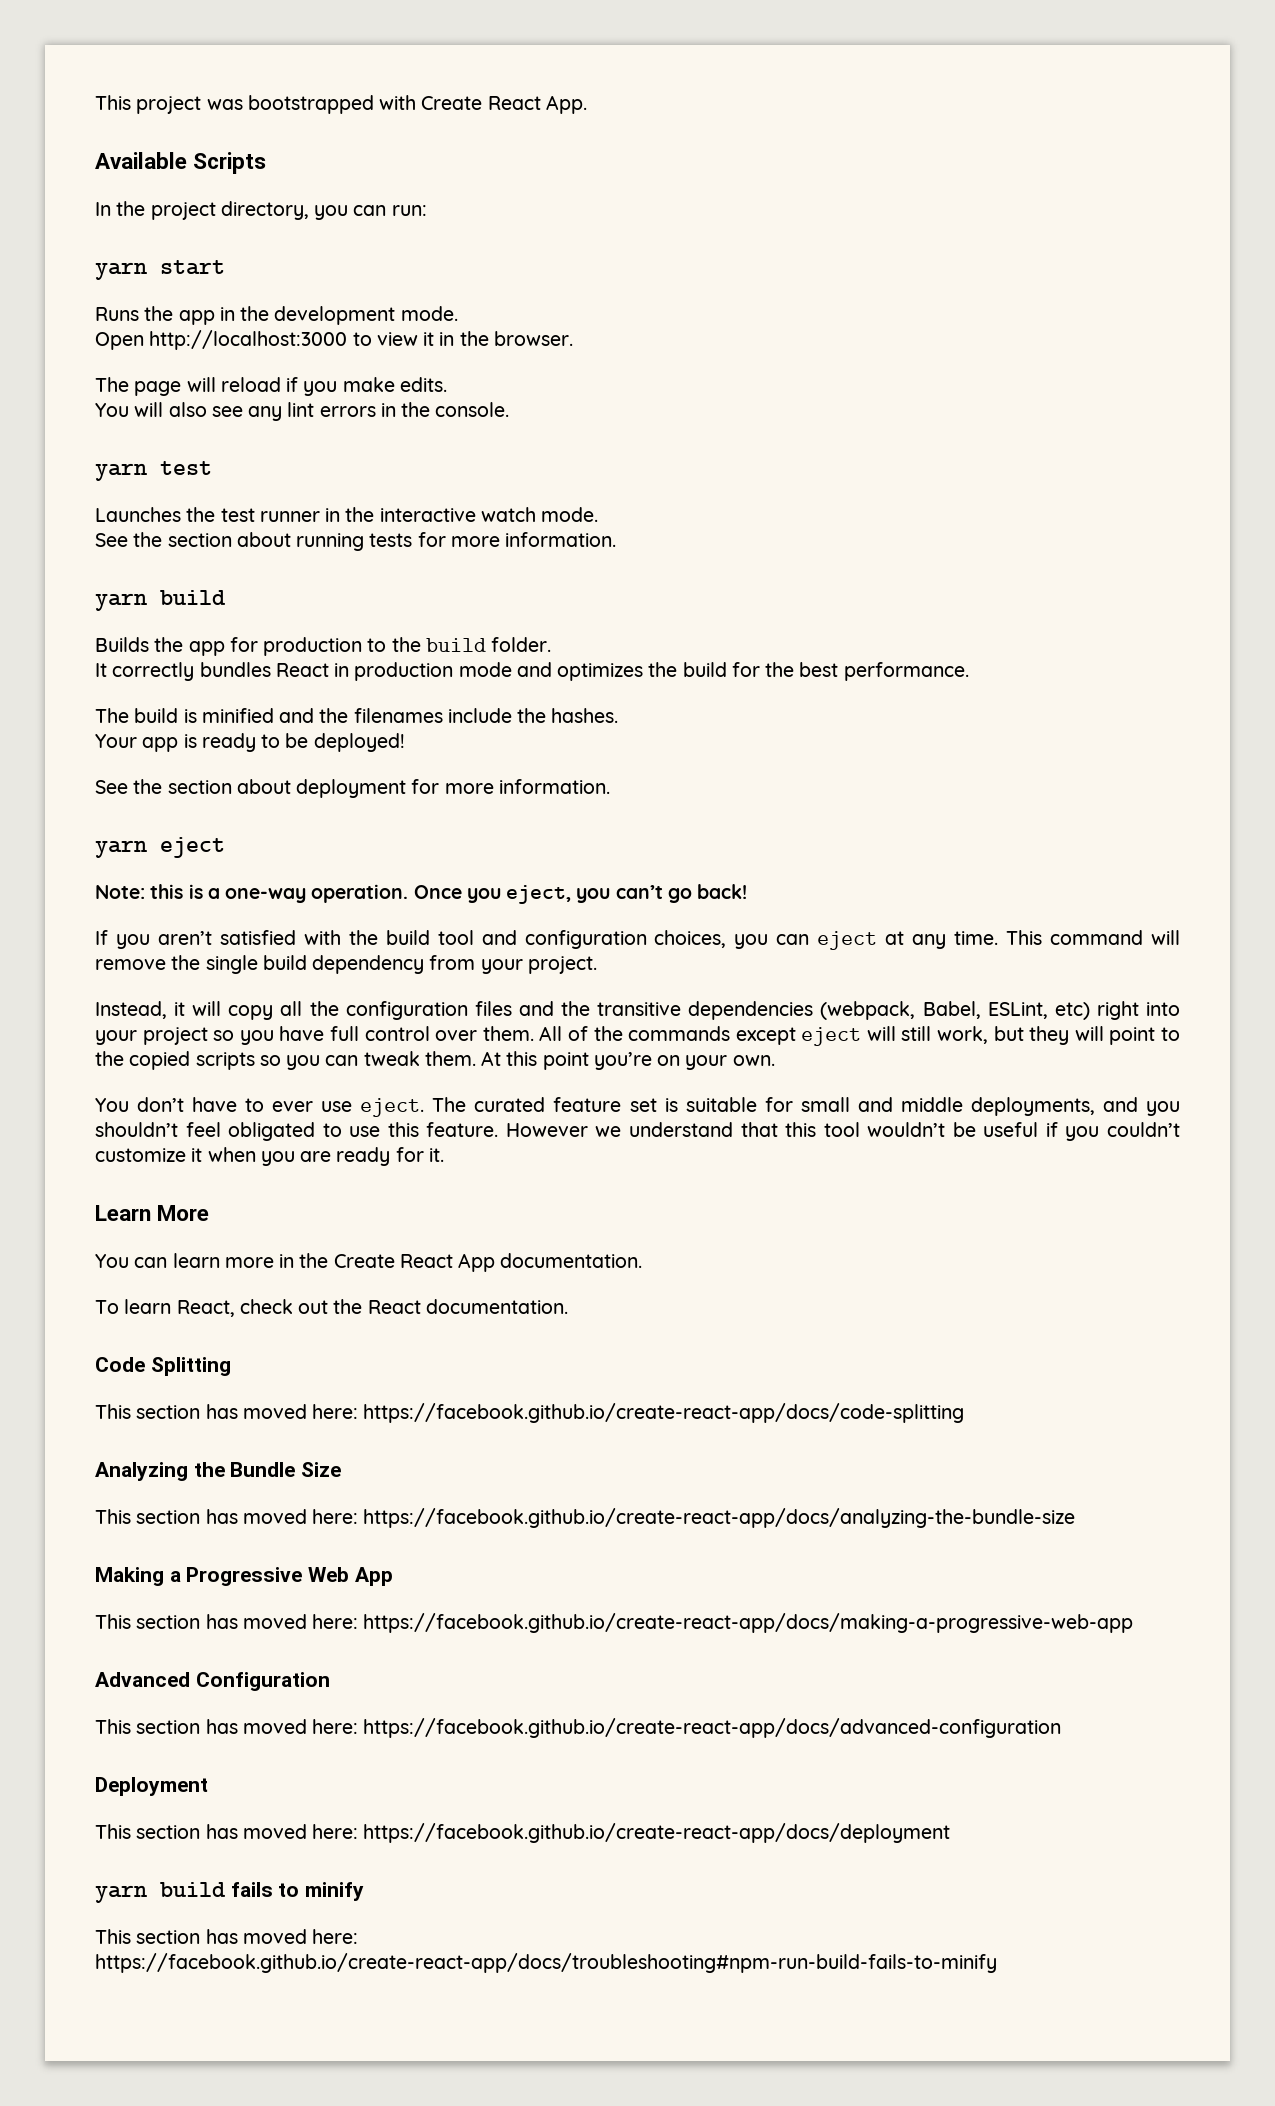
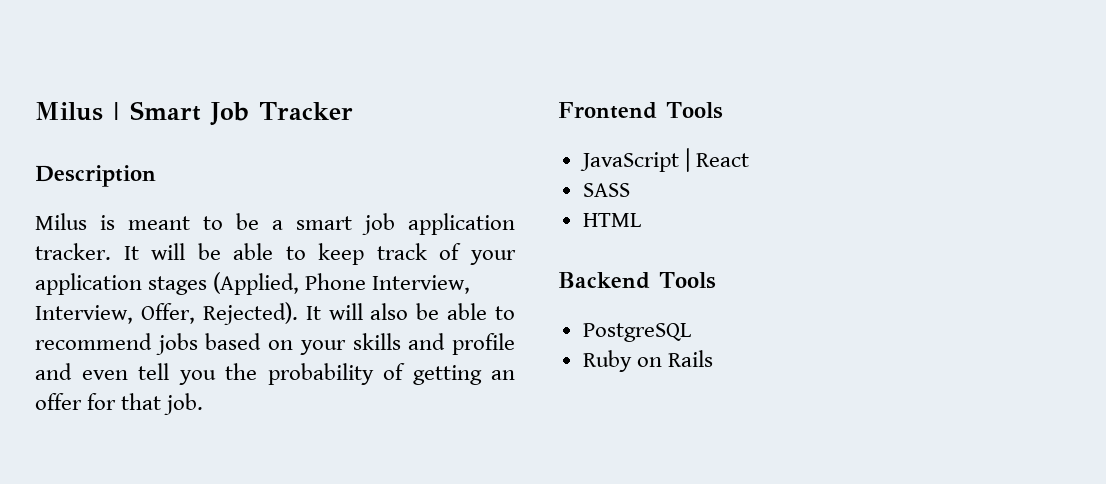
- This project was bootstrapped with Create React App.
- Available Scripts
- In the project directory, you can run:
- yarn start
- Runs the app in the development mode.
- Open http://localhost:3000 to view it in the browser.
- The page will reload if you make edits.
- You will also see any lint errors in the console.
- yarn test
- Launches the test runner in the interactive watch mode.
- See the section about running tests for more information.
- yarn build
- Builds the app for production to the build folder.
- It correctly bundles React in production mode and optimizes the build for the best performance.
- The build is minified and the filenames include the hashes.
- Your app is ready to be deployed!
- See the section about deployment for more information.
- yarn eject
- Note: this is a one-way operation. Once you eject, you can’t go back!
- If you aren’t satisfied with the build tool and configuration choices, you can eject at any time. This command will remove the single build dependency from your project.
- Instead, it will copy all the configuration files and the transitive dependencies (webpack, Babel, ESLint, etc) right into your project so you have full control over them. All of the commands except eject will still work, but they will point to the copied scripts so you can tweak them. At this point you’re on your own.
- You don’t have to ever use eject. The curated feature set is suitable for small and middle deployments, and you shouldn’t feel obligated to use this feature. However we understand that this tool wouldn’t be useful if you couldn’t customize it when you are ready for it.
- Learn More
- You can learn more in the Create React App documentation.
- To learn React, check out the React documentation.
- Code Splitting
- This section has moved here: https://facebook.github.io/create-react-app/docs/code-splitting
- Analyzing the Bundle Size
- This section has moved here: https://facebook.github.io/create-react-app/docs/analyzing-the-bundle-size
- Making a Progressive Web App
- This section has moved here: https://facebook.github.io/create-react-app/docs/making-a-progressive-web-app
- Advanced Configuration
- This section has moved here: https://facebook.github.io/create-react-app/docs/advanced-configuration
- Deployment
- This section has moved here: https://facebook.github.io/create-react-app/docs/deployment
- yarn build fails to minify
- This section has moved here: https://facebook.github.io/create-react-app/docs/troubleshooting#npm-run-build-fails-to-minify
+ Milus | Smart Job Tracker
+ Description
+ Milus is meant to be a smart job application tracker. It will be able to keep track of your application stages (Applied, Phone Interview, Interview, Offer, Rejected). It will also be able to recommend jobs based on your skills and profile and even tell you the probability of getting an offer for that job.
+ Frontend Tools
+ JavaScript | React
+ SASS
+ HTML
+ Backend Tools
+ PostgreSQL
+ Ruby on Rails

